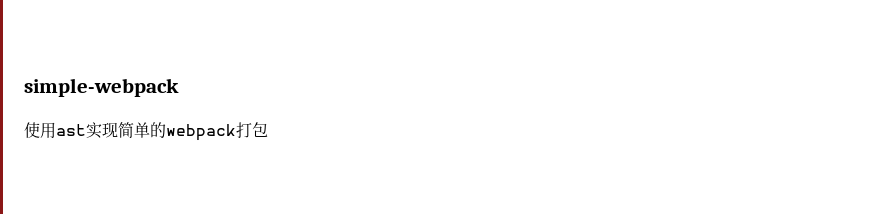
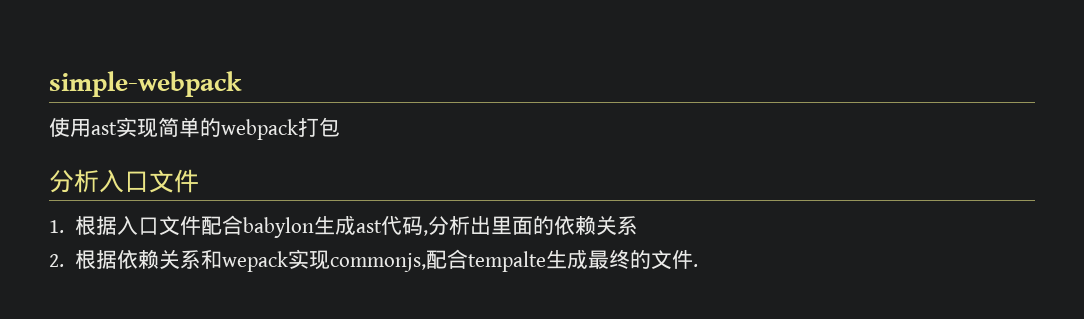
+ 分析入口文件
+ 1.根据入口文件配合babylon生成ast代码,分析出里面的依赖关系
+ 2.根据依赖关系和wepack实现commonjs,配合tempalte生成最终的文件.

